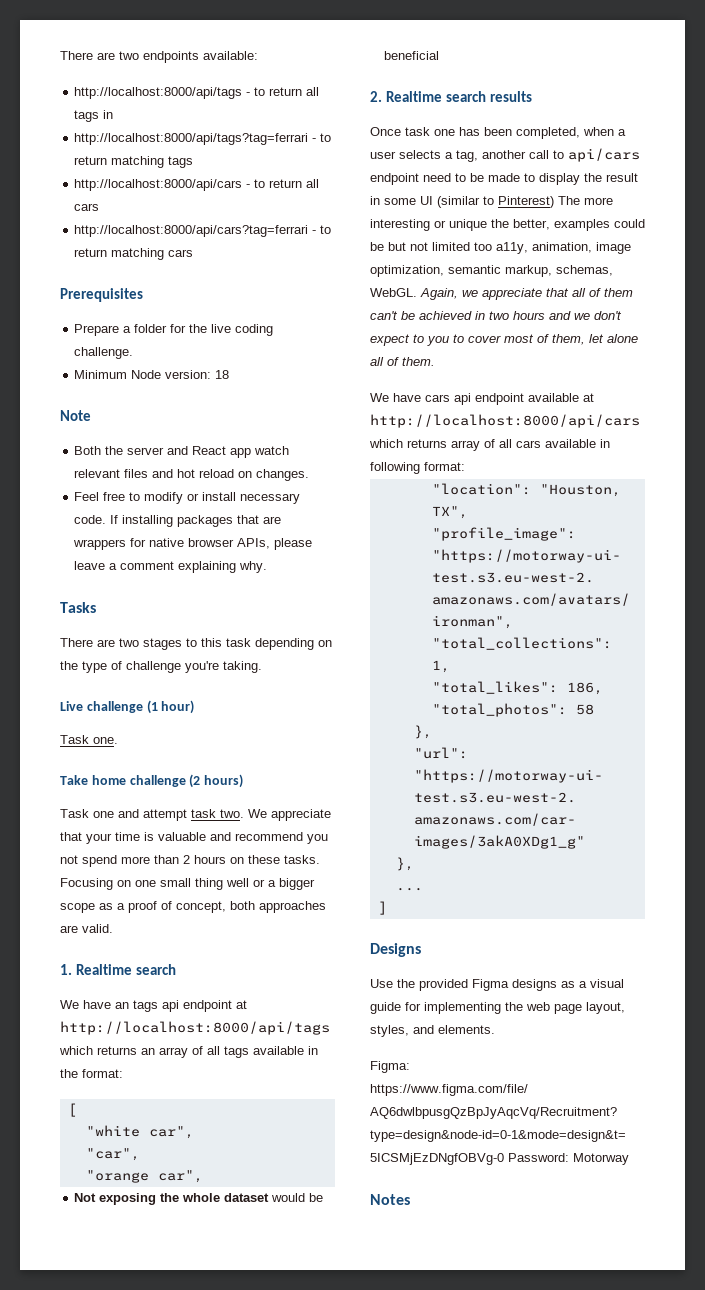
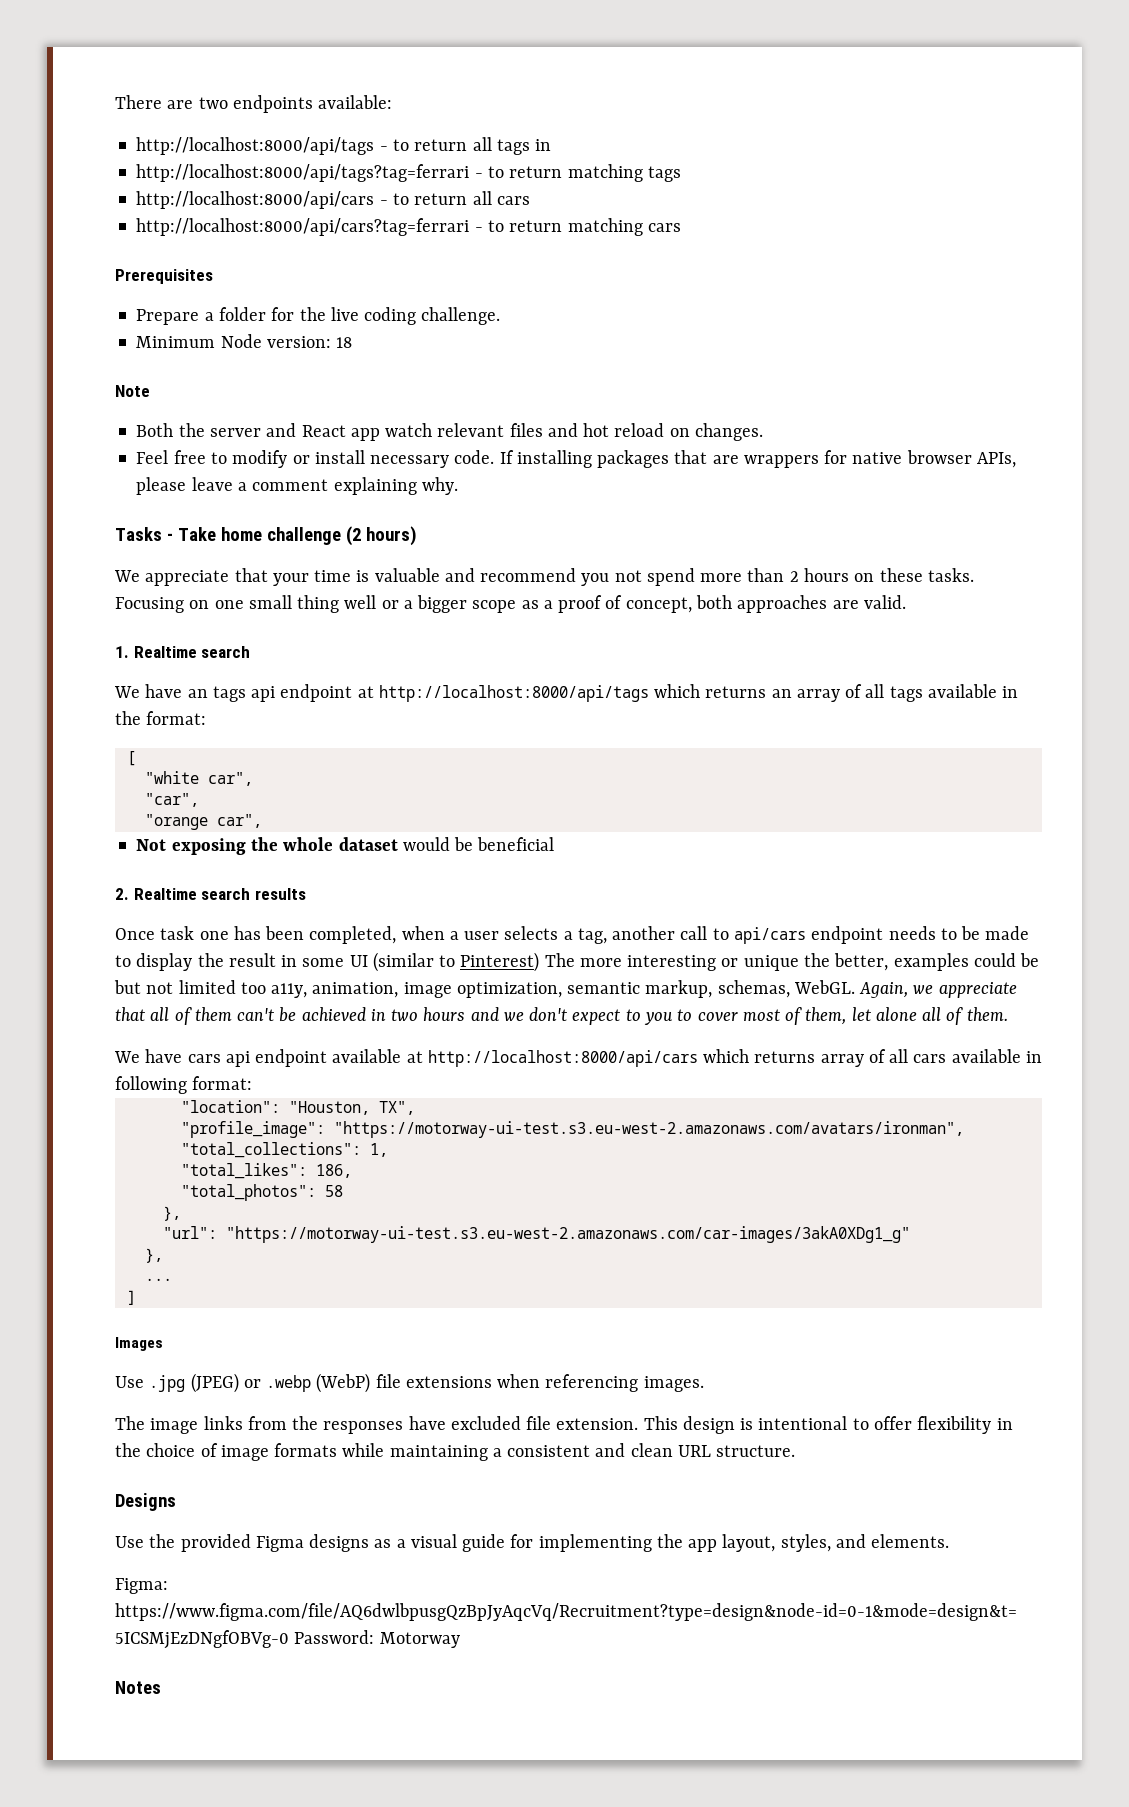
- Tasks
- There are two stages to this task depending on the type of challenge you're taking.
- Live challenge (1 hour)
- Task one.
- Take home challenge (2 hours)
+ Tasks - Take home challenge (2 hours)
- Task one and attempt task two.
- Once task one has been completed, when a user selects a tag, another call to api/cars endpoint need to be made to display the result in some UI (similar to Pinterest) The more interesting or unique the better, examples could be but not limited too a11y, animation, image optimization, semantic markup, schemas, WebGL.
+ Once task one has been completed, when a user selects a tag, another call to api/cars endpoint needs to be made to display the result in some UI (similar to Pinterest) The more interesting or unique the better, examples could be but not limited too a11y, animation, image optimization, semantic markup, schemas, WebGL.
+ Images
+ Use .jpg (JPEG) or .webp (WebP) file extensions when referencing images.
+ The image links from the responses have excluded file extension. This design is intentional to offer flexibility in the choice of image formats while maintaining a consistent and clean URL structure.
- Use the provided Figma designs as a visual guide for implementing the web page layout, styles, and elements.
+ Use the provided Figma designs as a visual guide for implementing the app layout, styles, and elements.

